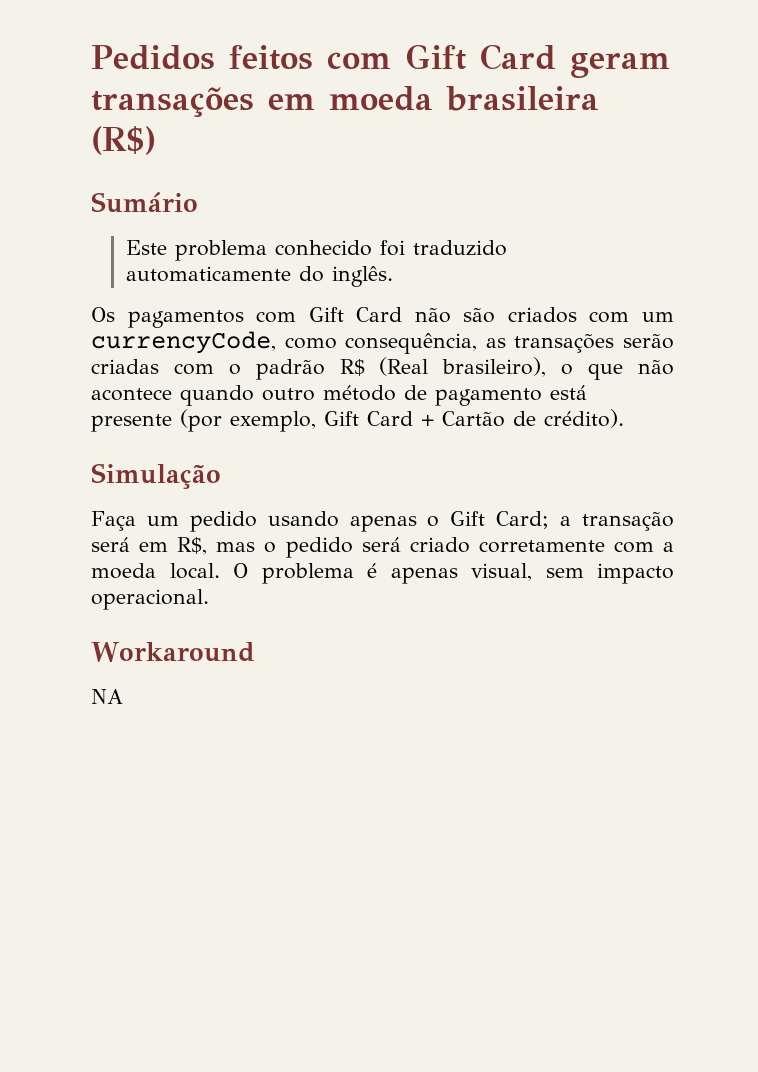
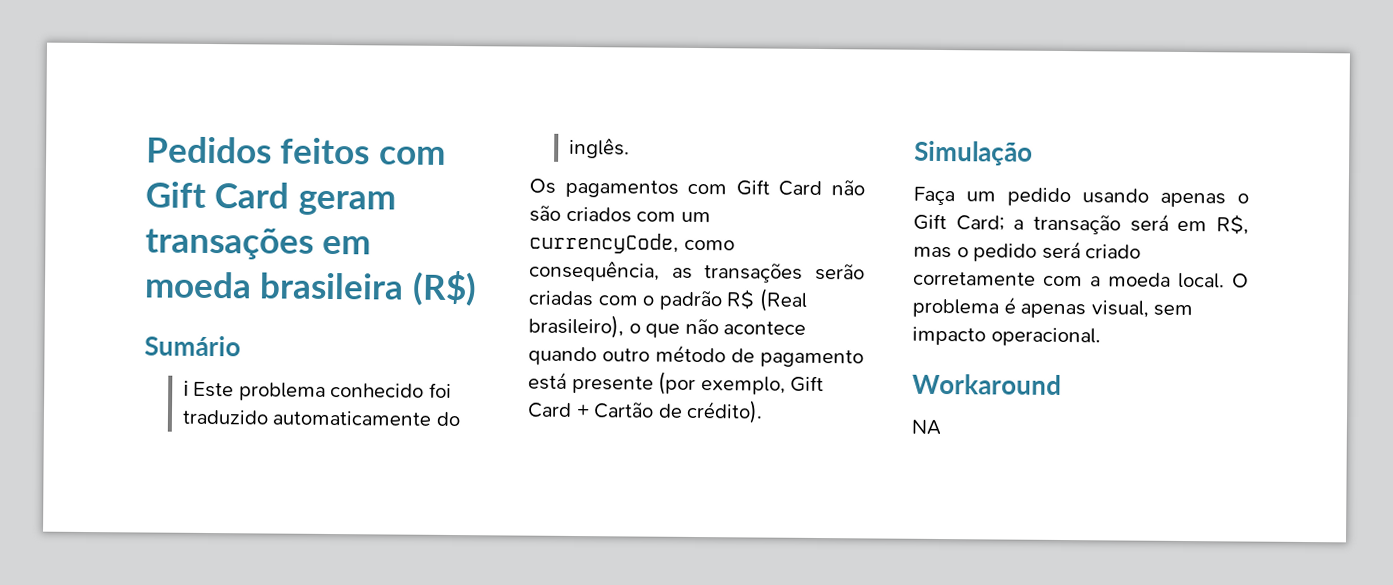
- Este problema conhecido foi traduzido automaticamente do inglês.
+ ℹ Este problema conhecido foi traduzido automaticamente do inglês.

